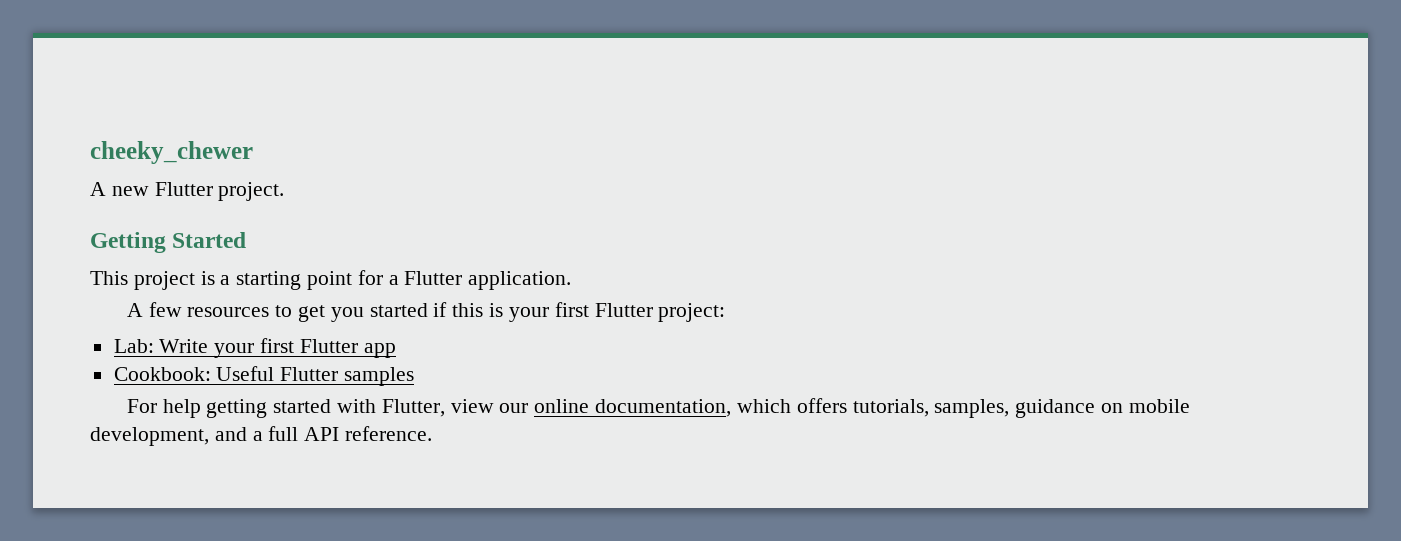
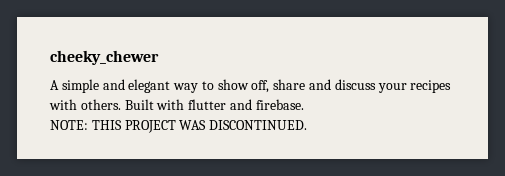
- A new Flutter project.
- Getting Started
- This project is a starting point for a Flutter application.
- A few resources to get you started if this is your first Flutter project:
- Lab: Write your first Flutter app
- Cookbook: Useful Flutter samples
- For help getting started with Flutter, view our online documentation, which offers tutorials, samples, guidance on mobile development, and a full API reference.
+ A simple and elegant way to show off, share and discuss your recipes with others. Built with flutter and firebase.
+ NOTE: THIS PROJECT WAS DISCONTINUED.

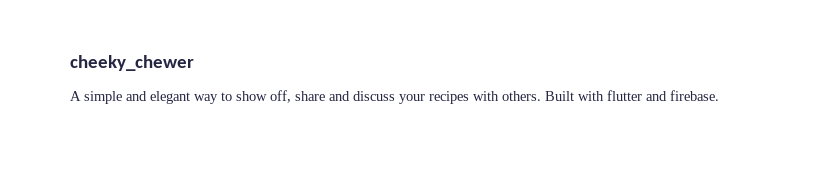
- NOTE: THIS PROJECT WAS DISCONTINUED.

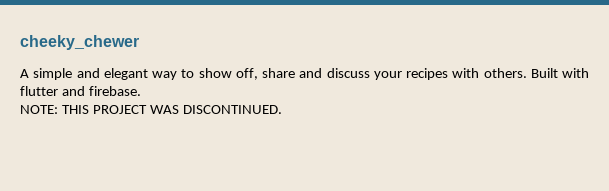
+ NOTE: THIS PROJECT WAS DISCONTINUED.

